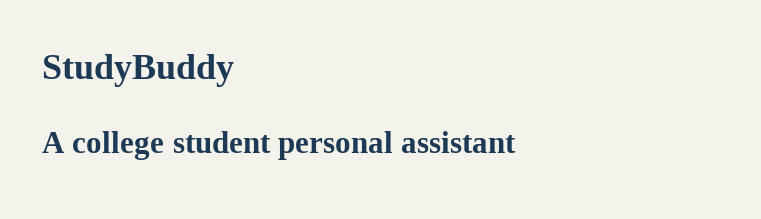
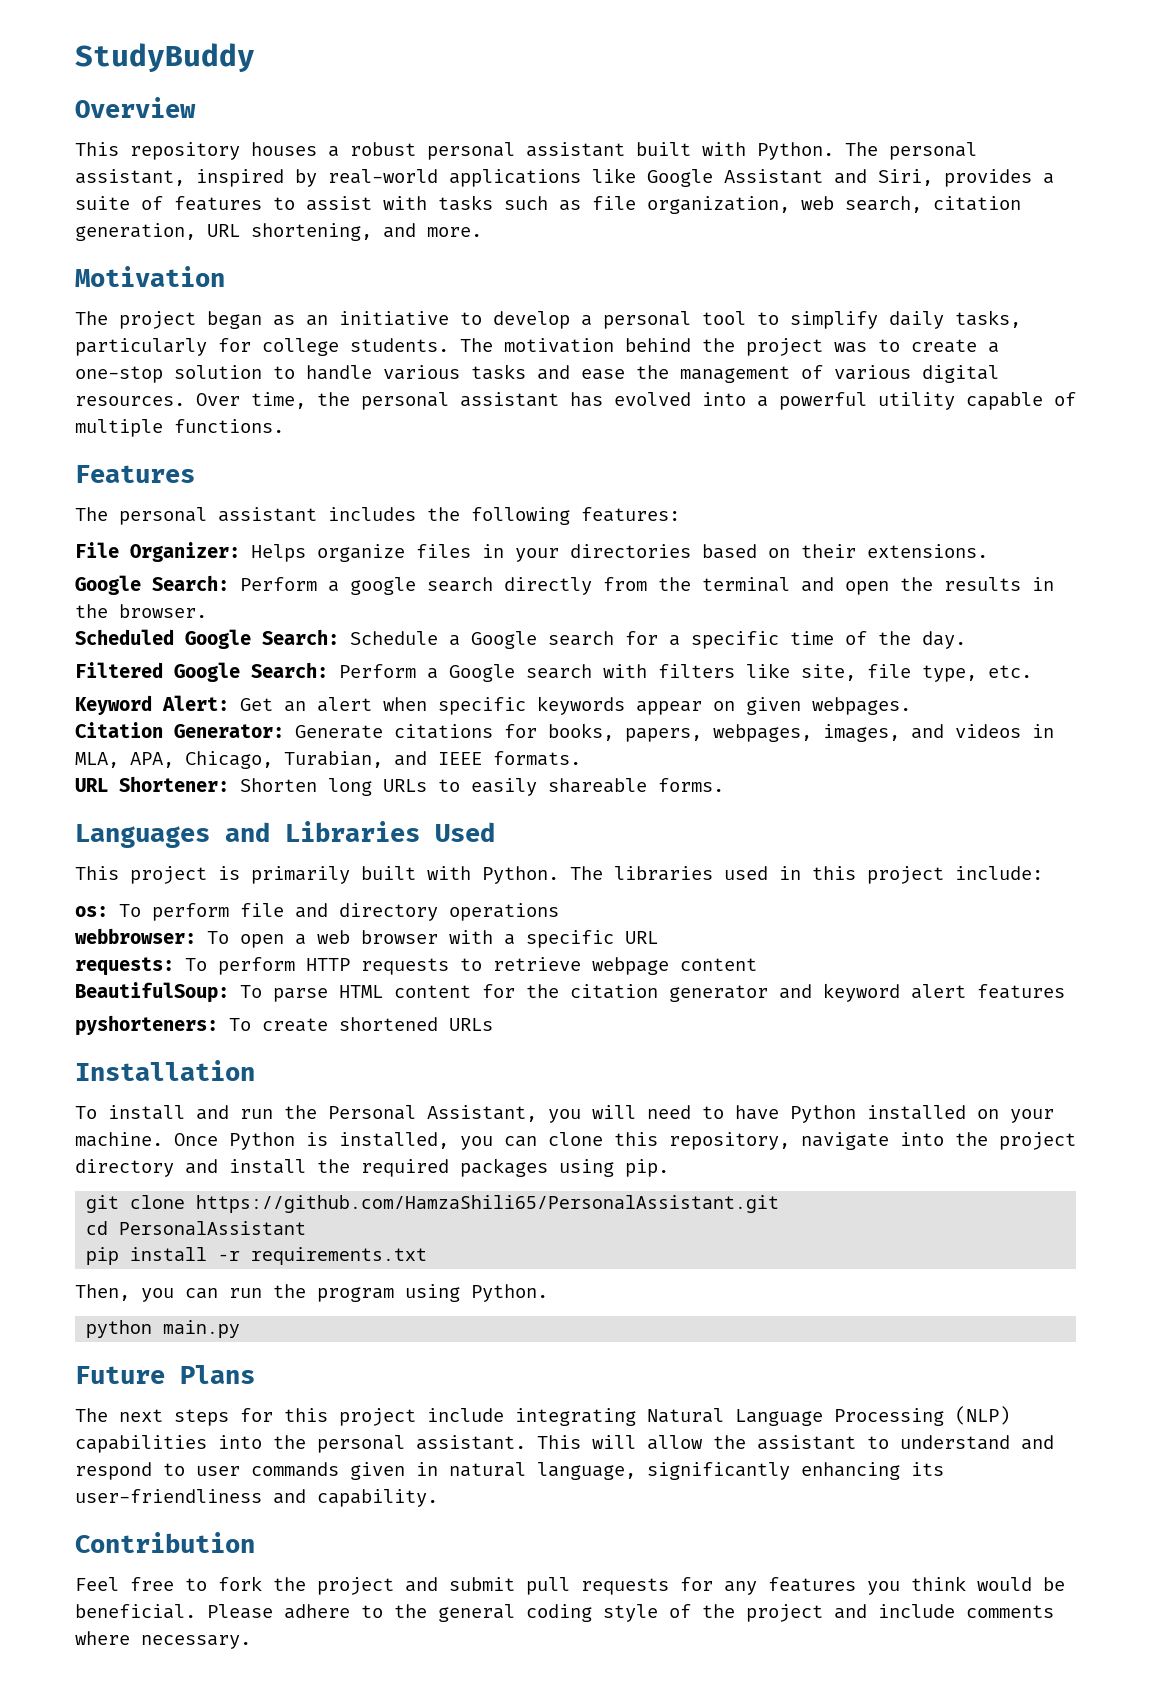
- A college student personal assistant
+ Overview
+ This repository houses a robust personal assistant built with Python. The personal assistant, inspired by real-world applications like Google Assistant and Siri, provides a suite of features to assist with tasks such as file organization, web search, citation generation, URL shortening, and more.
+ Motivation
+ The project began as an initiative to develop a personal tool to simplify daily tasks, particularly for college students. The motivation behind the project was to create a one-stop solution to handle various tasks and ease the management of various digital resources. Over time, the personal assistant has evolved into a powerful utility capable of multiple functions.
+ Features
+ The personal assistant includes the following features:
+ File Organizer: Helps organize files in your directories based on their extensions.
+ Google Search: Perform a google search directly from the terminal and open the results in the browser.
+ Scheduled Google Search: Schedule a Google search for a specific time of the day.
+ Filtered Google Search: Perform a Google search with filters like site, file type, etc.
+ Keyword Alert: Get an alert when specific keywords appear on given webpages.
+ Citation Generator: Generate citations for books, papers, webpages, images, and videos in MLA, APA, Chicago, Turabian, and IEEE formats.
+ URL Shortener: Shorten long URLs to easily shareable forms.
+ Languages and Libraries Used
+ This project is primarily built with Python. The libraries used in this project include:
+ os: To perform file and directory operations
+ webbrowser: To open a web browser with a specific URL
+ requests: To perform HTTP requests to retrieve webpage content
+ BeautifulSoup: To parse HTML content for the citation generator and keyword alert features
+ pyshorteners: To create shortened URLs
+ Installation
+ To install and run the Personal Assistant, you will need to have Python installed on your machine. Once Python is installed, you can clone this repository, navigate into the project directory and install the required packages using pip.
+ git clone https://github.com/HamzaShili65/PersonalAssistant.git
+ cd PersonalAssistant
+ pip install -r requirements.txt
+ Then, you can run the program using Python.
+ python main.py
+ Future Plans
+ The next steps for this project include integrating Natural Language Processing (NLP) capabilities into the personal assistant. This will allow the assistant to understand and respond to user commands given in natural language, significantly enhancing its user-friendliness and capability.
+ Contribution
+ Feel free to fork the project and submit pull requests for any features you think would be beneficial. Please adhere to the general coding style of the project and include comments where necessary.

